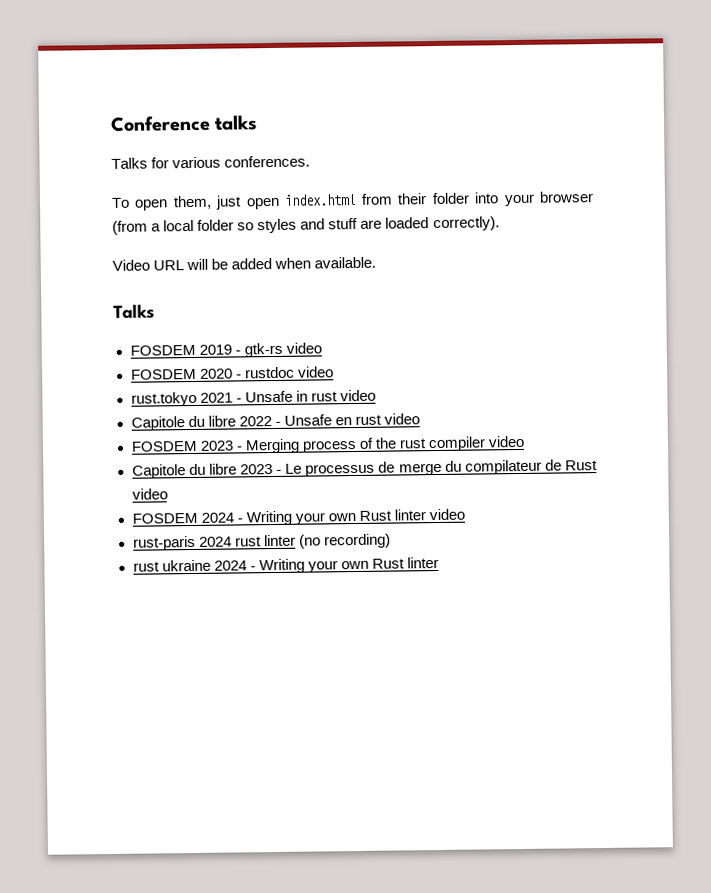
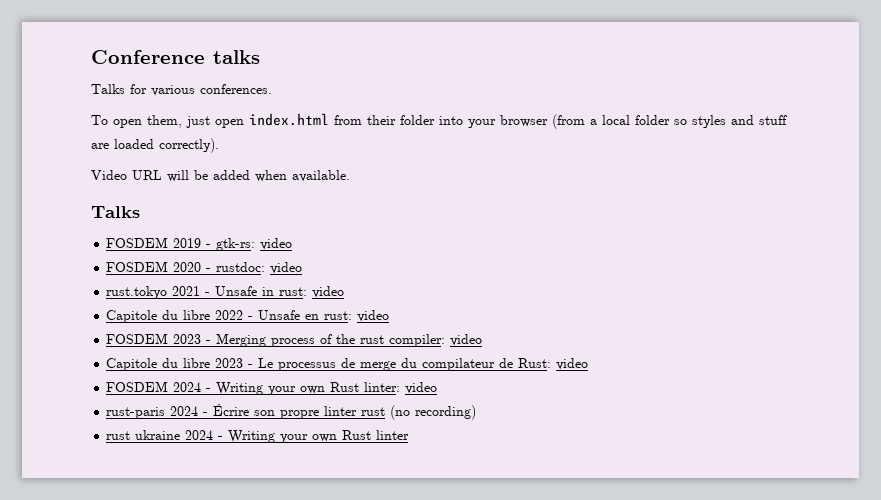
- FOSDEM 2019 - gtk-rs video
+ FOSDEM 2019 - gtk-rs: video
- FOSDEM 2020 - rustdoc video
+ FOSDEM 2020 - rustdoc: video
- rust.tokyo 2021 - Unsafe in rust video
+ rust.tokyo 2021 - Unsafe in rust: video
- Capitole du libre 2022 - Unsafe en rust video
+ Capitole du libre 2022 - Unsafe en rust: video
- FOSDEM 2023 - Merging process of the rust compiler video
+ FOSDEM 2023 - Merging process of the rust compiler: video
- Capitole du libre 2023 - Le processus de merge du compilateur de Rust video
+ Capitole du libre 2023 - Le processus de merge du compilateur de Rust: video
- FOSDEM 2024 - Writing your own Rust linter video
+ FOSDEM 2024 - Writing your own Rust linter: video
- rust-paris 2024 rust linter (no recording)
+ rust-paris 2024 - Écrire son propre linter rust (no recording)

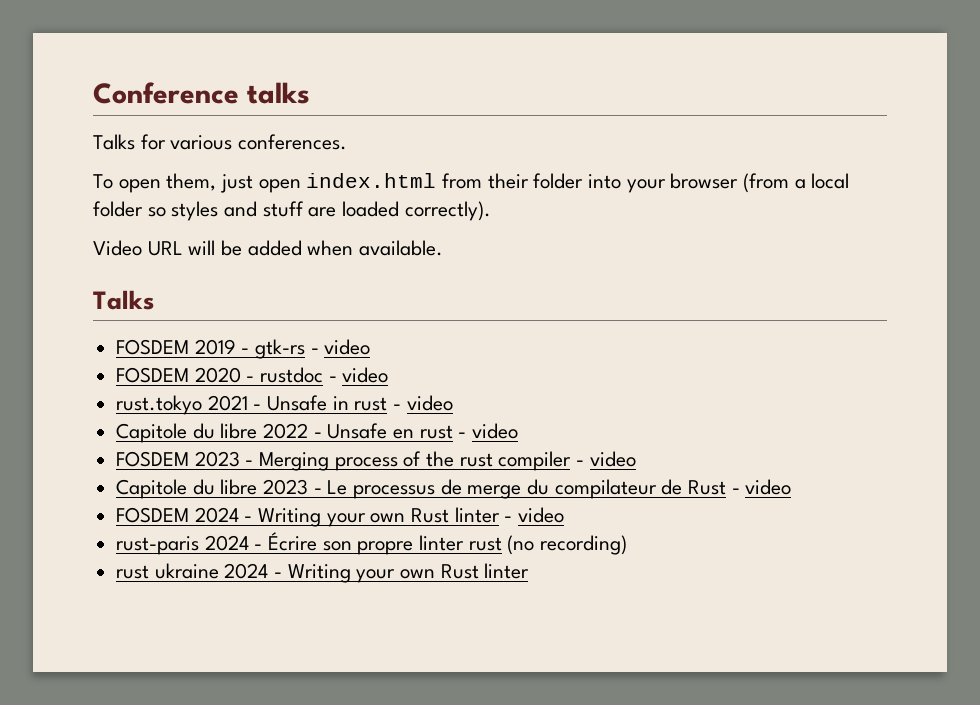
- FOSDEM 2019 - gtk-rs: video
+ FOSDEM 2019 - gtk-rs - video
- FOSDEM 2020 - rustdoc: video
+ FOSDEM 2020 - rustdoc - video
- rust.tokyo 2021 - Unsafe in rust: video
+ rust.tokyo 2021 - Unsafe in rust - video
- Capitole du libre 2022 - Unsafe en rust: video
+ Capitole du libre 2022 - Unsafe en rust - video
- FOSDEM 2023 - Merging process of the rust compiler: video
+ FOSDEM 2023 - Merging process of the rust compiler - video
- Capitole du libre 2023 - Le processus de merge du compilateur de Rust: video
+ Capitole du libre 2023 - Le processus de merge du compilateur de Rust - video
- FOSDEM 2024 - Writing your own Rust linter: video
+ FOSDEM 2024 - Writing your own Rust linter - video

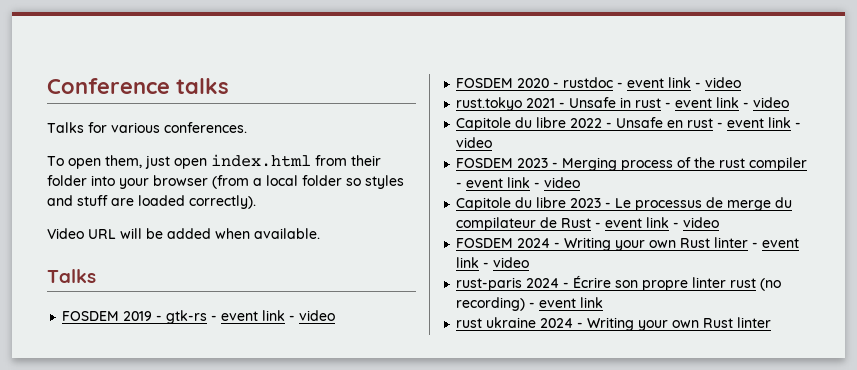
- FOSDEM 2019 - gtk-rs - video
+ FOSDEM 2019 - gtk-rs - event link - video
- FOSDEM 2020 - rustdoc - video
+ FOSDEM 2020 - rustdoc - event link - video
- rust.tokyo 2021 - Unsafe in rust - video
+ rust.tokyo 2021 - Unsafe in rust - event link - video
- Capitole du libre 2022 - Unsafe en rust - video
+ Capitole du libre 2022 - Unsafe en rust - event link - video
- FOSDEM 2023 - Merging process of the rust compiler - video
+ FOSDEM 2023 - Merging process of the rust compiler - event link - video
- Capitole du libre 2023 - Le processus de merge du compilateur de Rust - video
+ Capitole du libre 2023 - Le processus de merge du compilateur de Rust - event link - video
- FOSDEM 2024 - Writing your own Rust linter - video
+ FOSDEM 2024 - Writing your own Rust linter - event link - video
- rust-paris 2024 - Écrire son propre linter rust (no recording)
+ rust-paris 2024 - Écrire son propre linter rust (no recording) - event link

